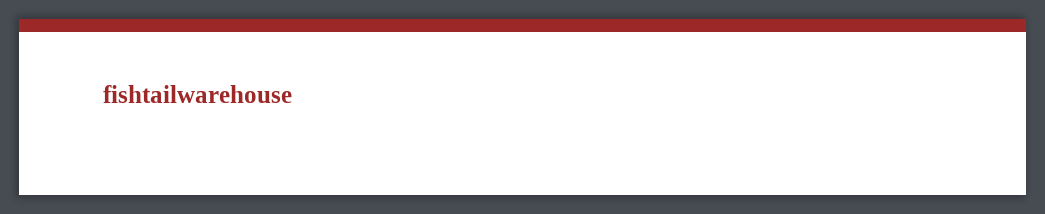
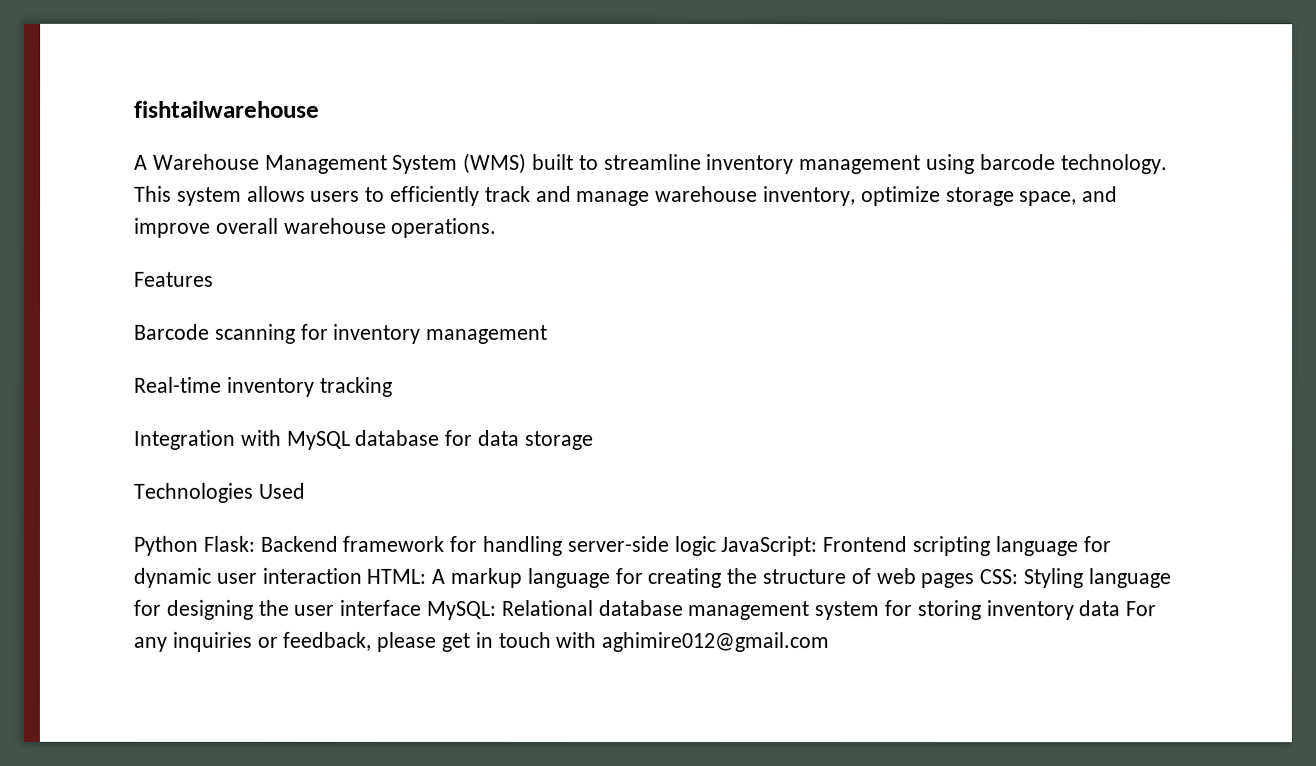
+ A Warehouse Management System (WMS) built to streamline inventory management using barcode technology. This system allows users to efficiently track and manage warehouse inventory, optimize storage space, and improve overall warehouse operations.
+ Features
+ Barcode scanning for inventory management
+ Real-time inventory tracking
+ Integration with MySQL database for data storage
+ Technologies Used
+ Python Flask: Backend framework for handling server-side logic JavaScript: Frontend scripting language for dynamic user interaction HTML: A markup language for creating the structure of web pages CSS: Styling language for designing the user interface MySQL: Relational database management system for storing inventory data For any inquiries or feedback, please get in touch with aghimire012@gmail.com

